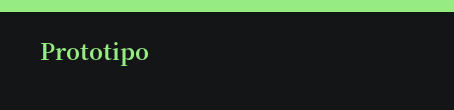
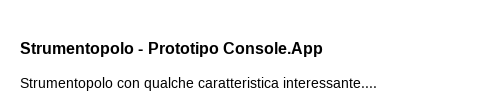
- Prototipo
+ Strumentopolo - Prototipo Console.App
+ Strumentopolo con qualche caratteristica interessante....

